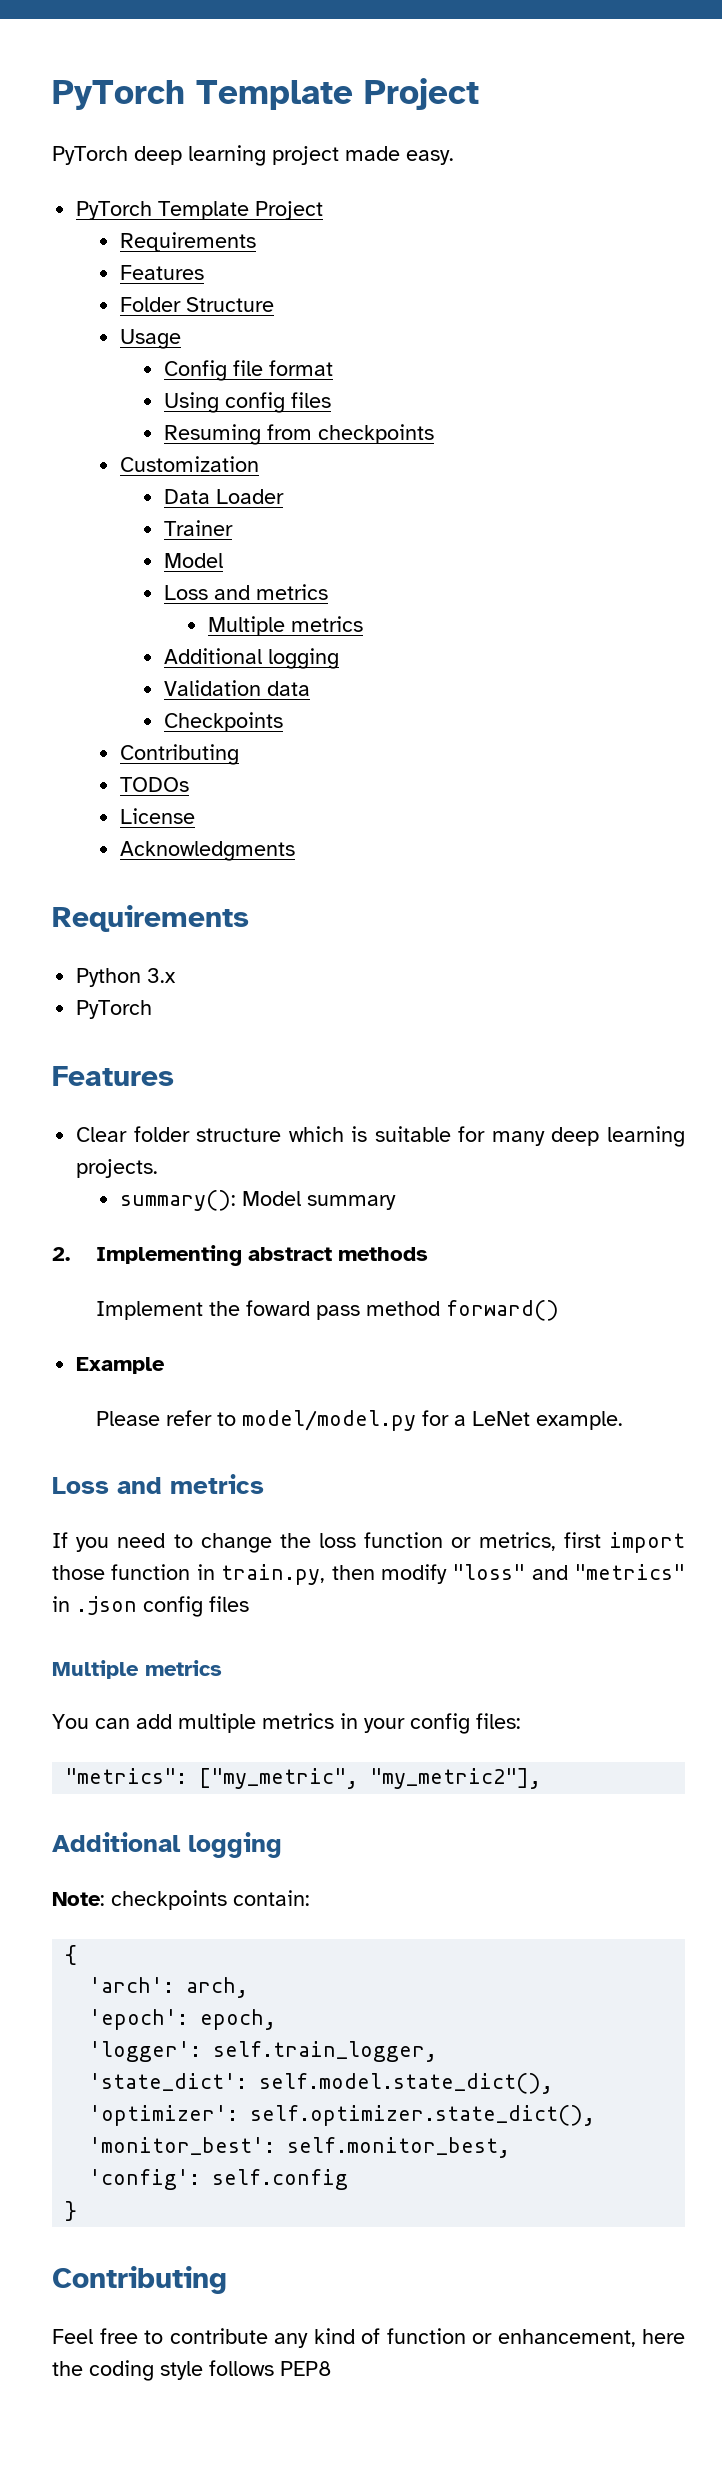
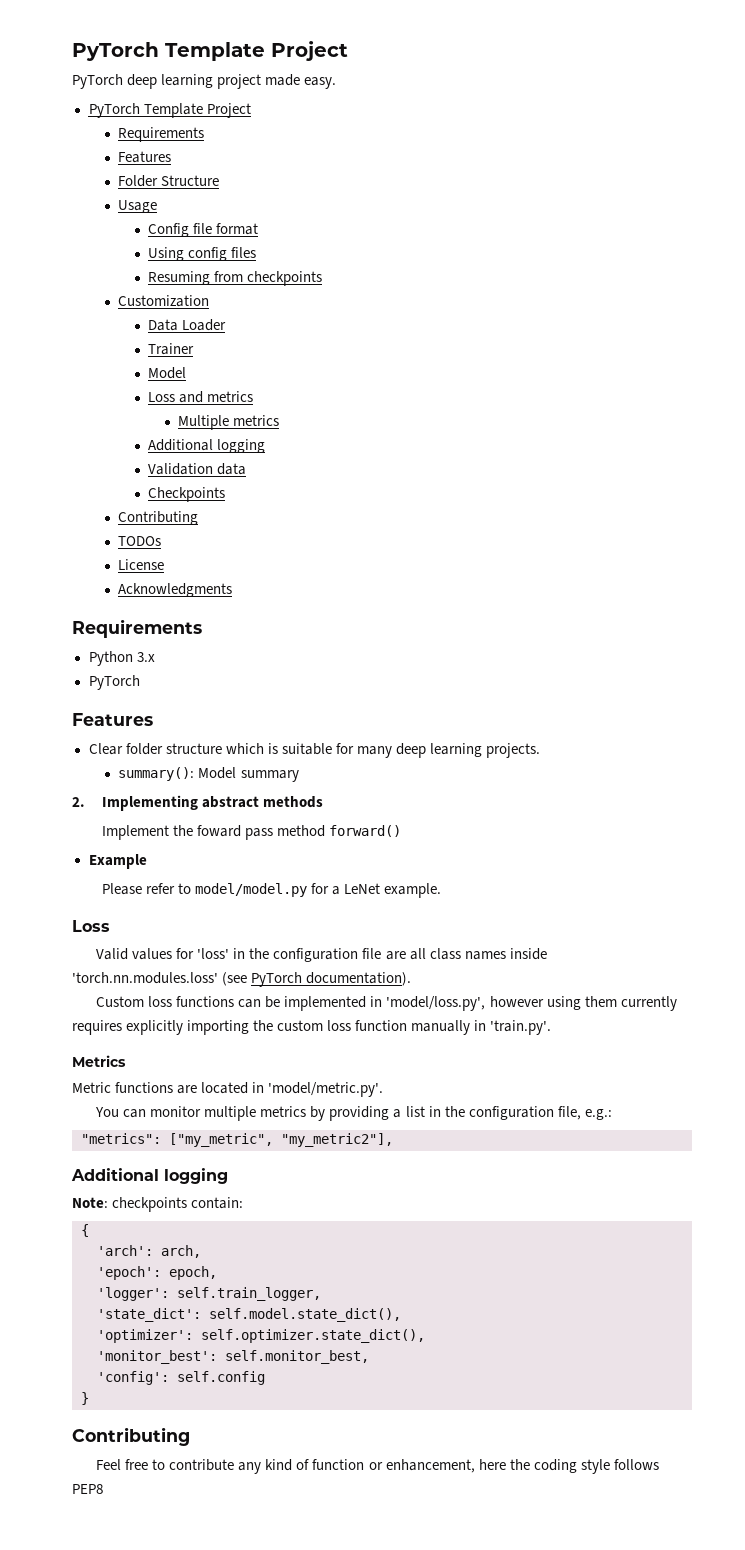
  Please refer to model/model.py for a LeNet example.
- Loss and metrics
- If you need to change the loss function or metrics, first import those function in train.py, then modify "loss" and "metrics" in .json config files
- Multiple metrics
+ Loss
+ Valid values for 'loss' in the configuration file are all class names inside 'torch.nn.modules.loss' (see PyTorch documentation).
+ Custom loss functions can be implemented in 'model/loss.py', however using them currently requires explicitly importing the custom loss function manually in 'train.py'.
+ Metrics
+ Metric functions are located in 'model/metric.py'.
- You can add multiple metrics in your config files:
+ You can monitor multiple metrics by providing a list in the configuration file, e.g.:

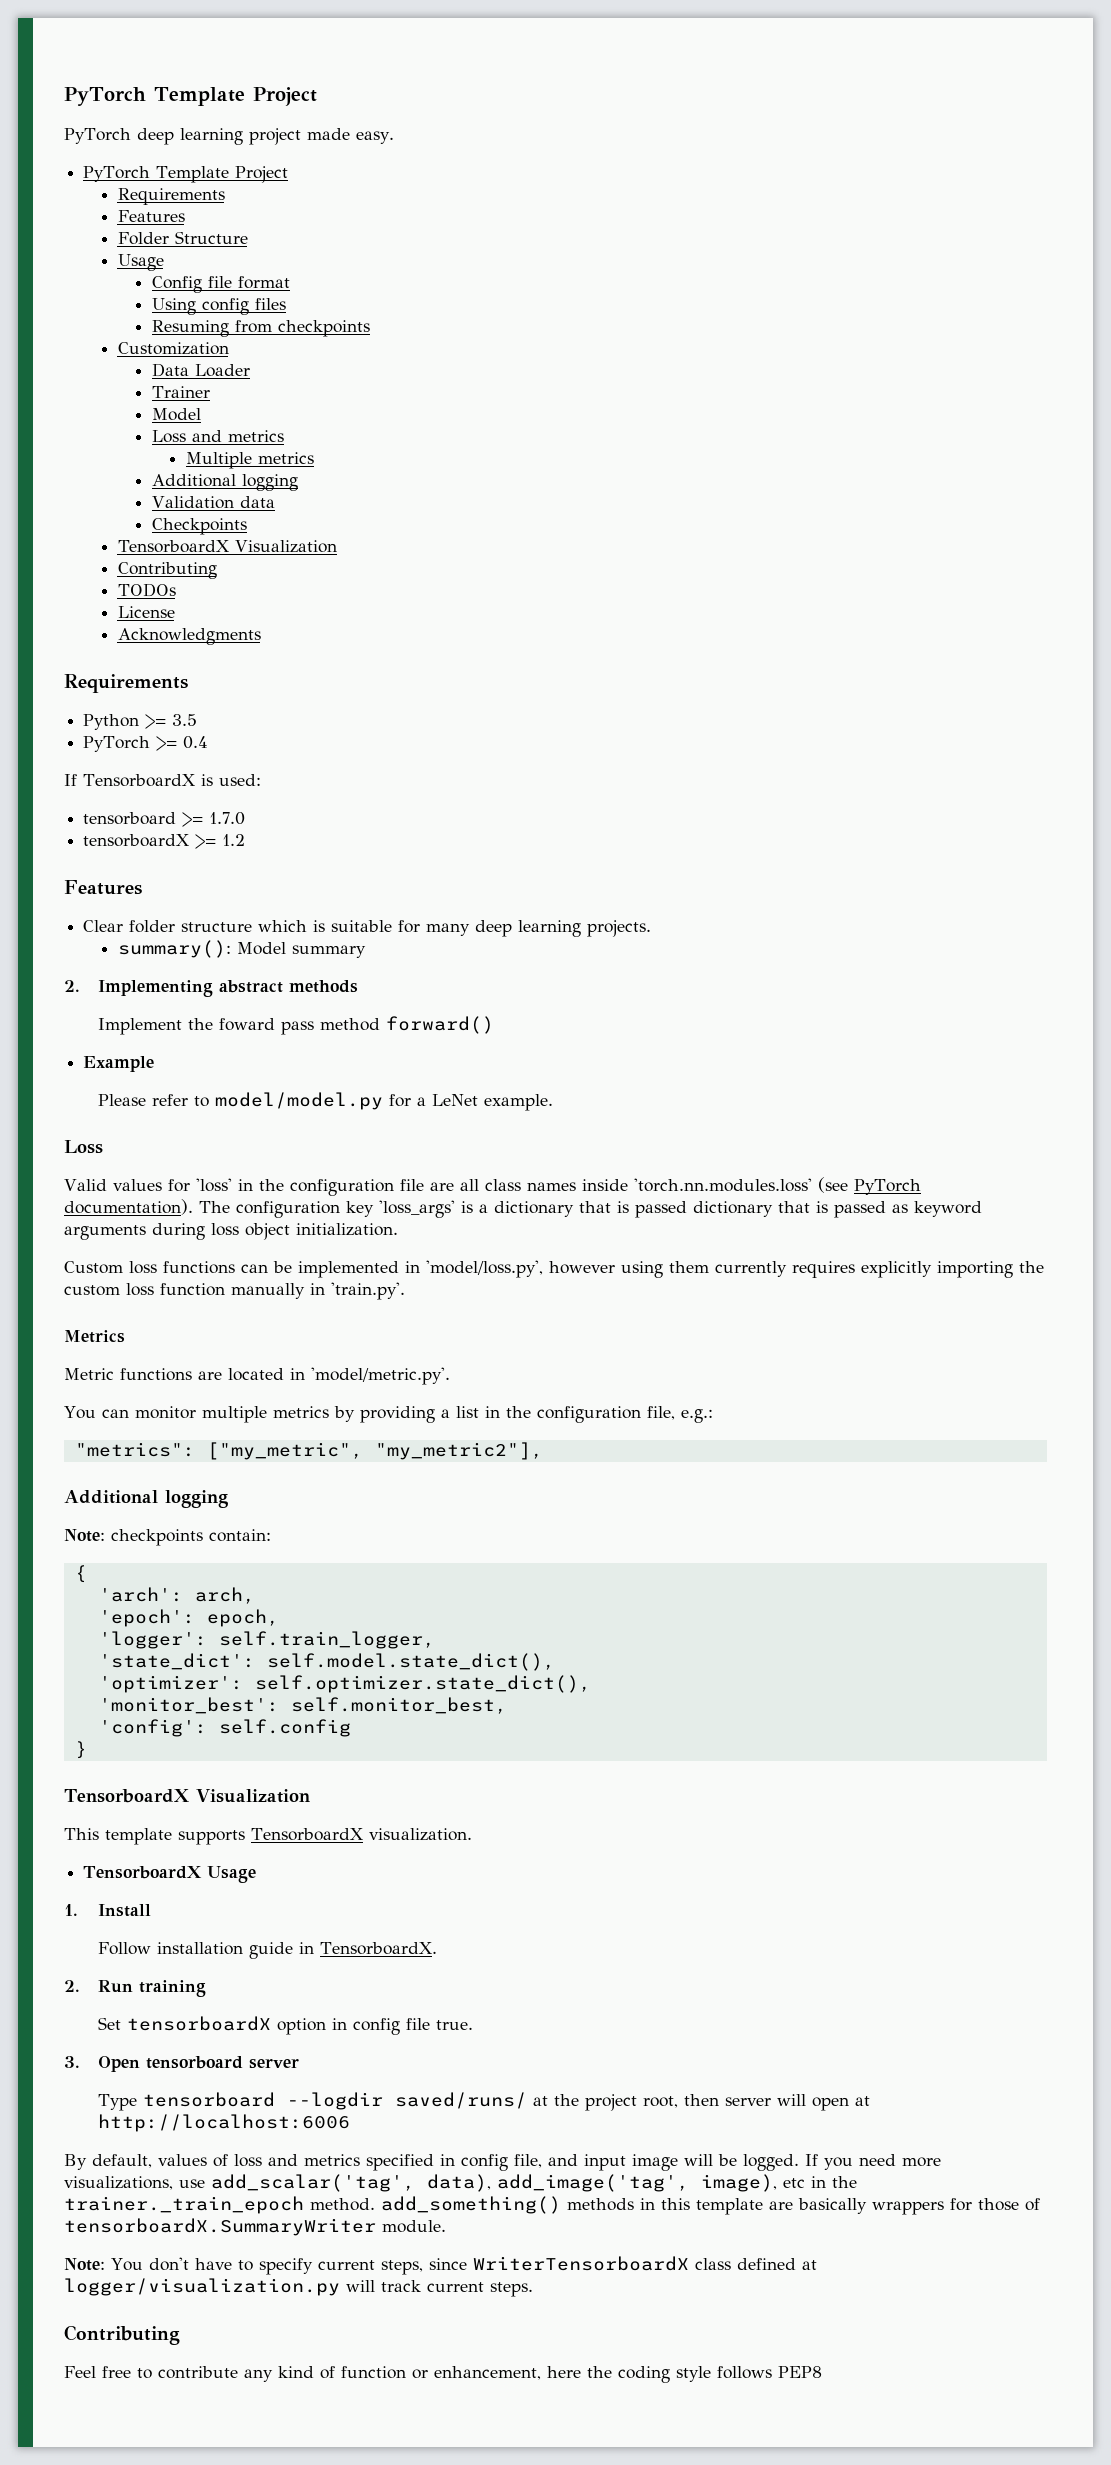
  Checkpoints
+ TensorboardX Visualization
- Python 3.x
- PyTorch
+ Python >= 3.5
+ PyTorch >= 0.4
+ If TensorboardX is used:
+ tensorboard >= 1.7.0
+ tensorboardX >= 1.2
+ The configuration key 'loss_args' is a dictionary that is passed dictionary that is passed as keyword arguments during loss object initialization.
  }
+ TensorboardX Visualization
+ This template supports TensorboardX visualization.
+ TensorboardX Usage
+ 1. Install
+ Follow installation guide in TensorboardX.
+ 2. Run training
+ Set tensorboardX option in config file true.
+ 3. Open tensorboard server
+ Type tensorboard --logdir saved/runs/ at the project root, then server will open at http://localhost:6006
+ By default, values of loss and metrics specified in config file, and input image will be logged. If you need more visualizations, use add_scalar('tag', data), add_image('tag', image), etc in the trainer._train_epoch method. add_something() methods in this template are basically wrappers for those of tensorboardX.SummaryWriter module.
+ Note: You don't have to specify current steps, since WriterTensorboardX class defined at logger/visualization.py will track current steps.

